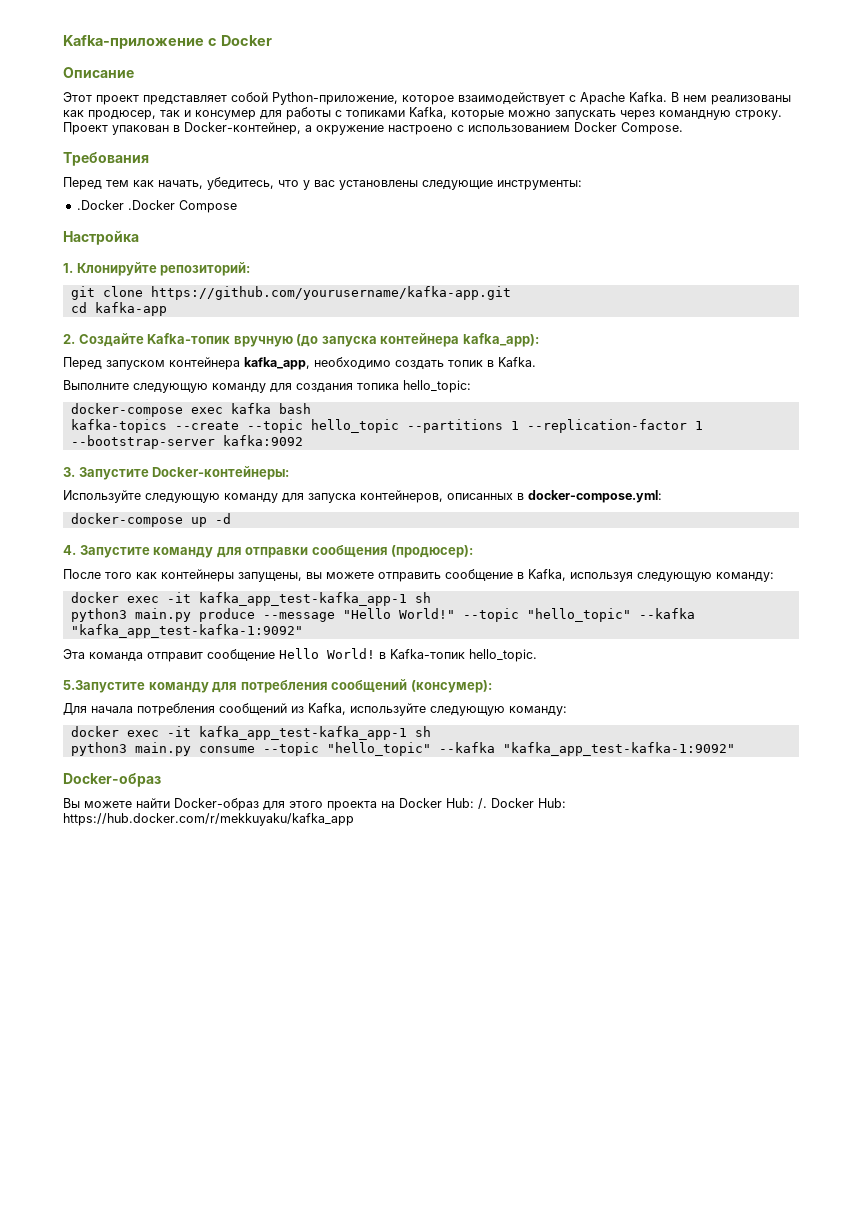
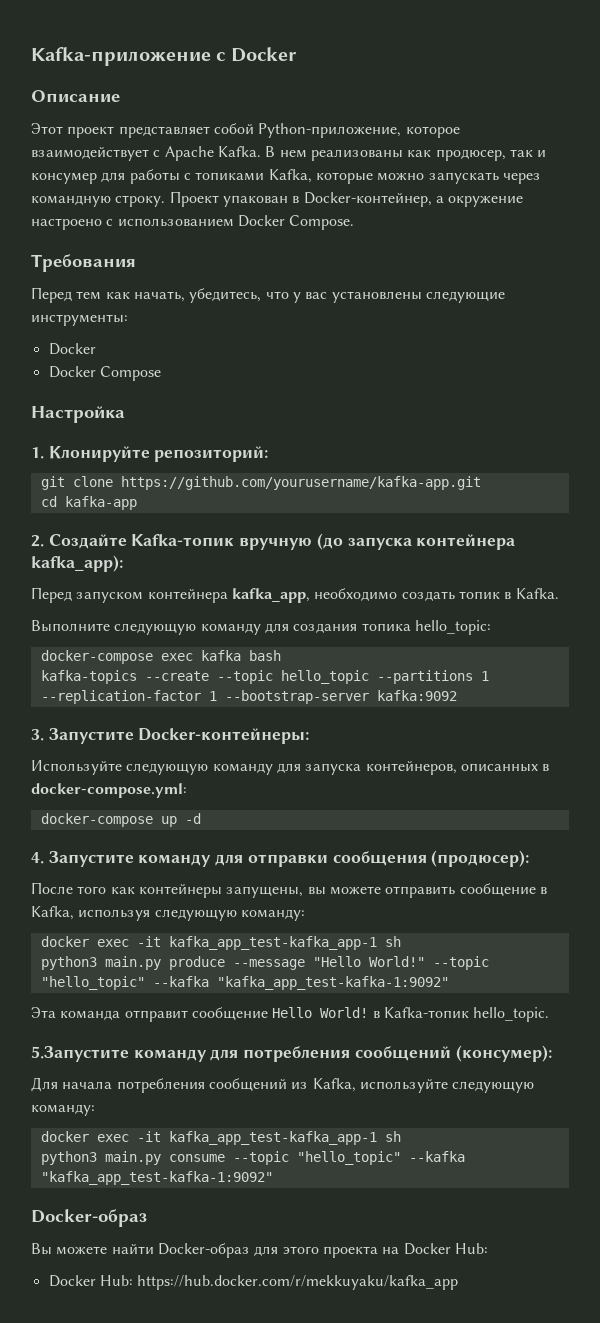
  Перед тем как начать, убедитесь, что у вас установлены следующие инструменты:
- .Docker .Docker Compose
+ Docker
+ Docker Compose
- Вы можете найти Docker-образ для этого проекта на Docker Hub: /. Docker Hub: https://hub.docker.com/r/mekkuyaku/kafka_app
+ Вы можете найти Docker-образ для этого проекта на Docker Hub:
+ Docker Hub: https://hub.docker.com/r/mekkuyaku/kafka_app

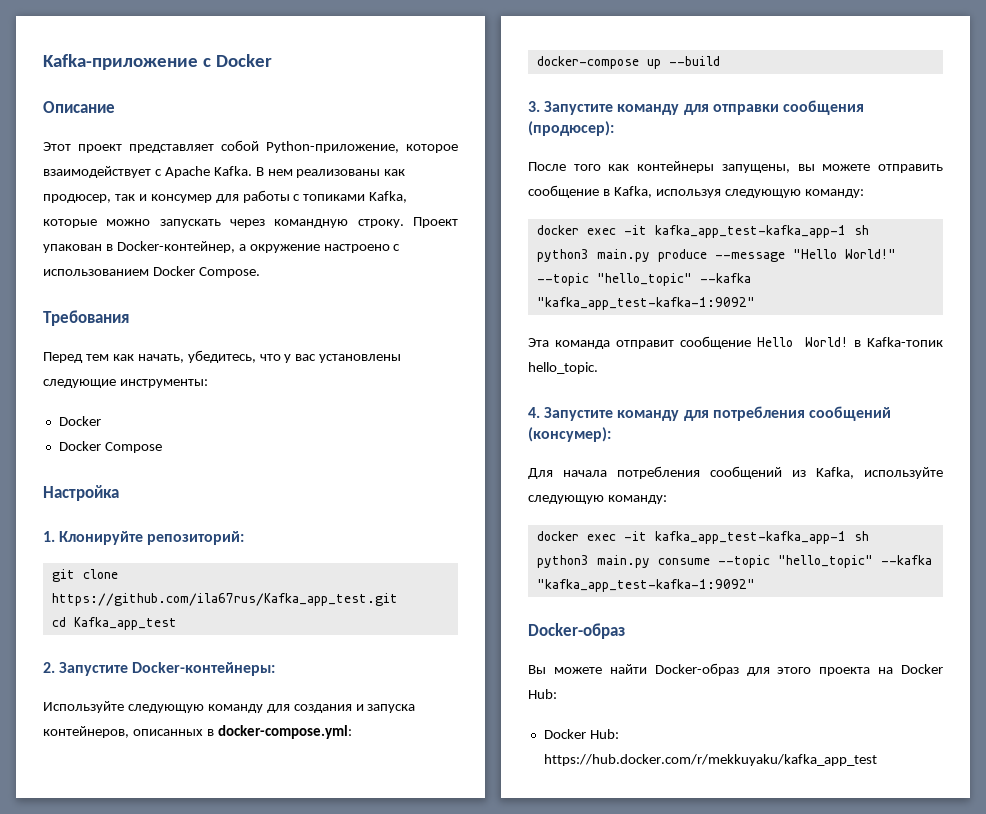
- git clone https://github.com/yourusername/kafka-app.git
+ git clone https://github.com/ila67rus/Kafka_app_test.git
- cd kafka-app
+ cd Kafka_app_test
- 2. Создайте Kafka-топик вручную (до запуска контейнера kafka_app):
- Перед запуском контейнера kafka_app, необходимо создать топик в Kafka.
- Выполните следующую команду для создания топика hello_topic:
- docker-compose exec kafka bash
- kafka-topics --create --topic hello_topic --partitions 1 --replication-factor 1 --bootstrap-server kafka:9092
- 3. Запустите Docker-контейнеры:
+ 2. Запустите Docker-контейнеры:
- Используйте следующую команду для запуска контейнеров, описанных в docker-compose.yml:
+ Используйте следующую команду для создания и запуска контейнеров, описанных в docker-compose.yml:
- docker-compose up -d
- 4. Запустите команду для отправки сообщения (продюсер):
+ docker-compose up --build
+ 3. Запустите команду для отправки сообщения (продюсер):
- 5.Запустите команду для потребления сообщений (консумер):
+ 4. Запустите команду для потребления сообщений (консумер):
- Docker Hub: https://hub.docker.com/r/mekkuyaku/kafka_app
+ Docker Hub: https://hub.docker.com/r/mekkuyaku/kafka_app_test

